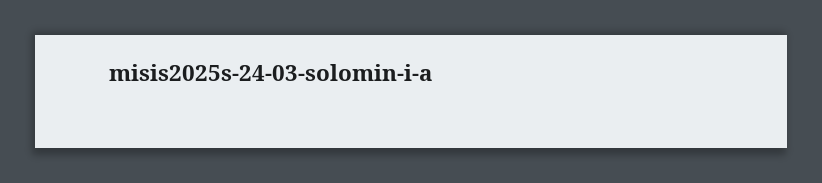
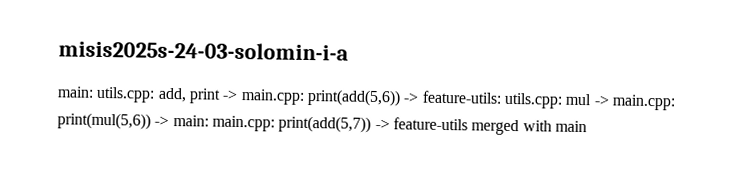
+ main: utils.cpp: add, print -> main.cpp: print(add(5,6)) -> feature-utils: utils.cpp: mul -> main.cpp: print(mul(5,6)) -> main: main.cpp: print(add(5,7)) -> feature-utils merged with main

